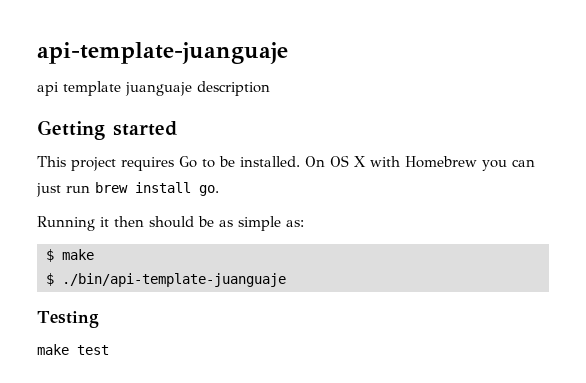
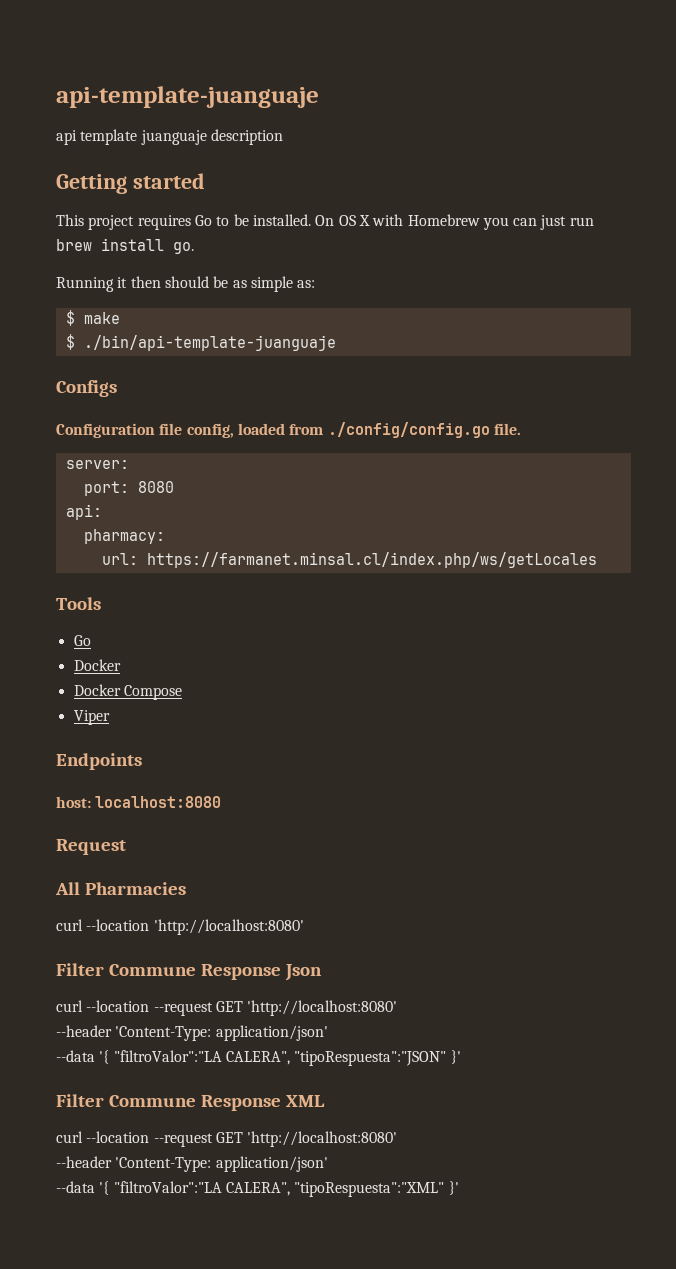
- Testing
- make test
+ Configs
+ Configuration file config, loaded from ./config/config.go file.
+ server:
+ port: 8080
+ api:
+ pharmacy:
+ url: https://farmanet.minsal.cl/index.php/ws/getLocales
+ Tools
+ Go
+ Docker
+ Docker Compose
+ Viper
+ Endpoints
+ host: localhost:8080
+ Request
+ All Pharmacies
+ curl --location 'http://localhost:8080'
+ Filter Commune Response Json
+ curl --location --request GET 'http://localhost:8080'
+ --header 'Content-Type: application/json'
+ --data '{ "filtroValor":"LA CALERA", "tipoRespuesta":"JSON" }'
+ Filter Commune Response XML
+ curl --location --request GET 'http://localhost:8080'
+ --header 'Content-Type: application/json'
+ --data '{ "filtroValor":"LA CALERA", "tipoRespuesta":"XML" }'

